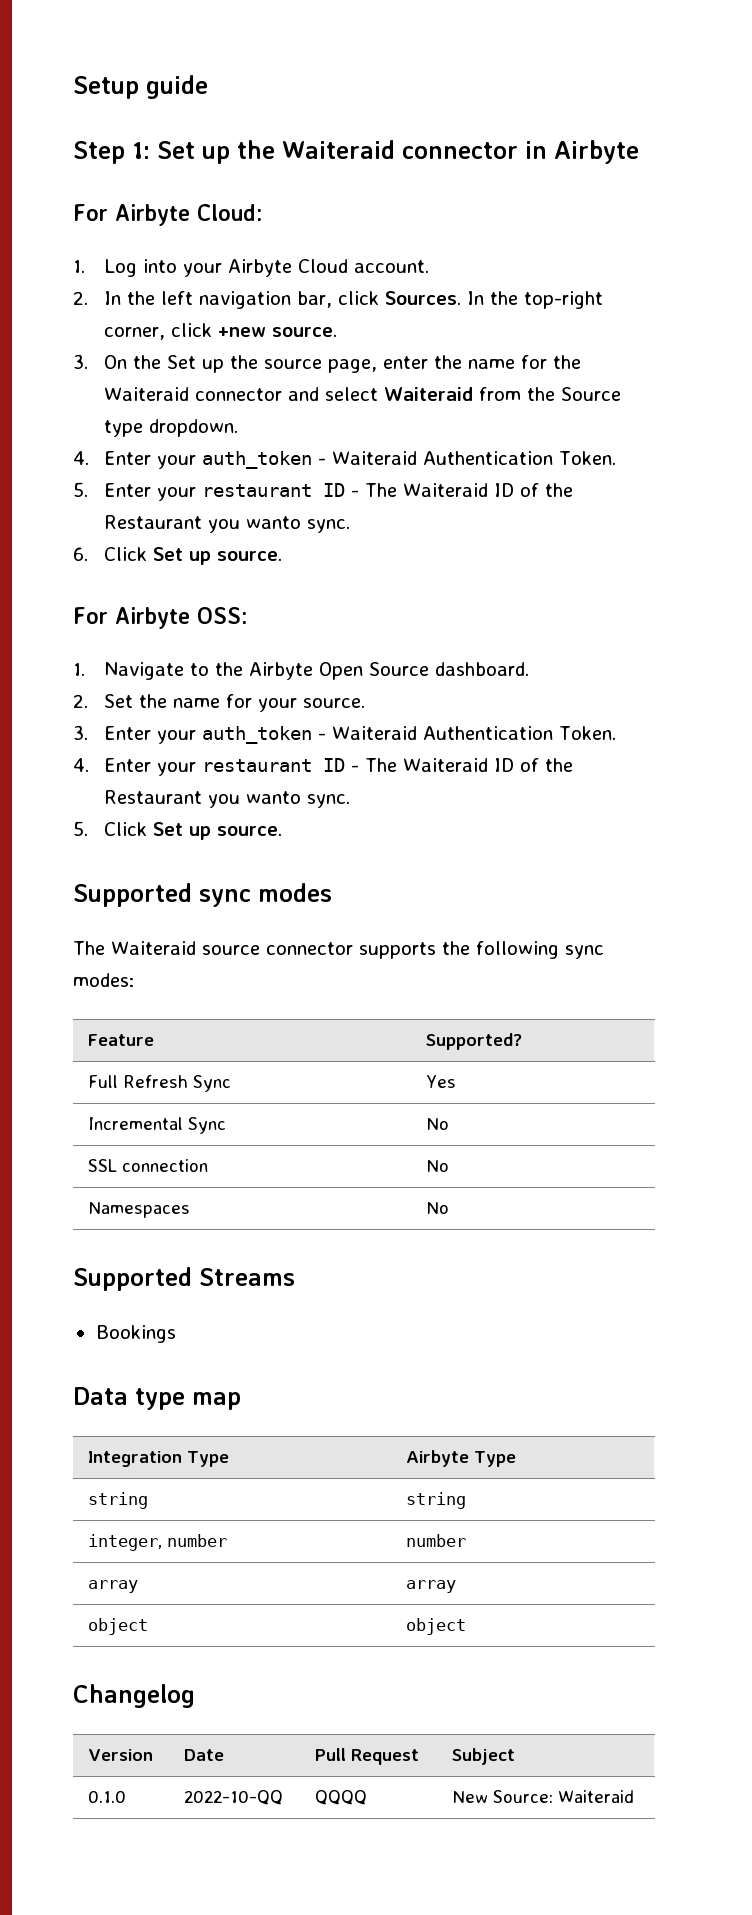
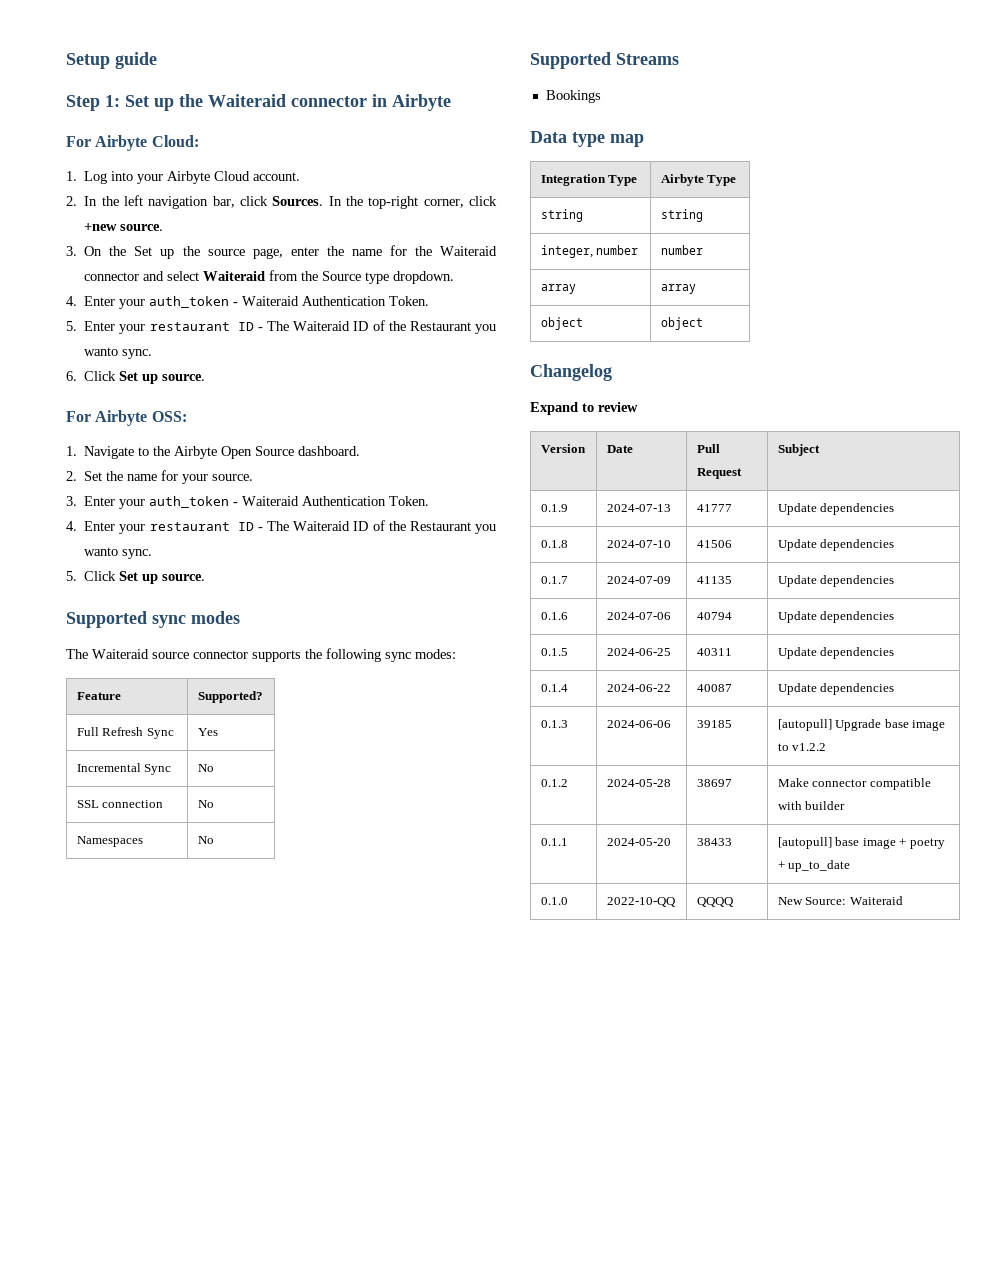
+ Expand to review
+ 0.1.9 | 2024-07-13 | 41777 | Update dependencies
+ 0.1.8 | 2024-07-10 | 41506 | Update dependencies
+ 0.1.7 | 2024-07-09 | 41135 | Update dependencies
+ 0.1.6 | 2024-07-06 | 40794 | Update dependencies
+ 0.1.5 | 2024-06-25 | 40311 | Update dependencies
+ 0.1.4 | 2024-06-22 | 40087 | Update dependencies
+ 0.1.3 | 2024-06-06 | 39185 | [autopull] Upgrade base image to v1.2.2
+ 0.1.2 | 2024-05-28 | 38697 | Make connector compatible with builder
+ 0.1.1 | 2024-05-20 | 38433 | [autopull] base image + poetry + up_to_date

